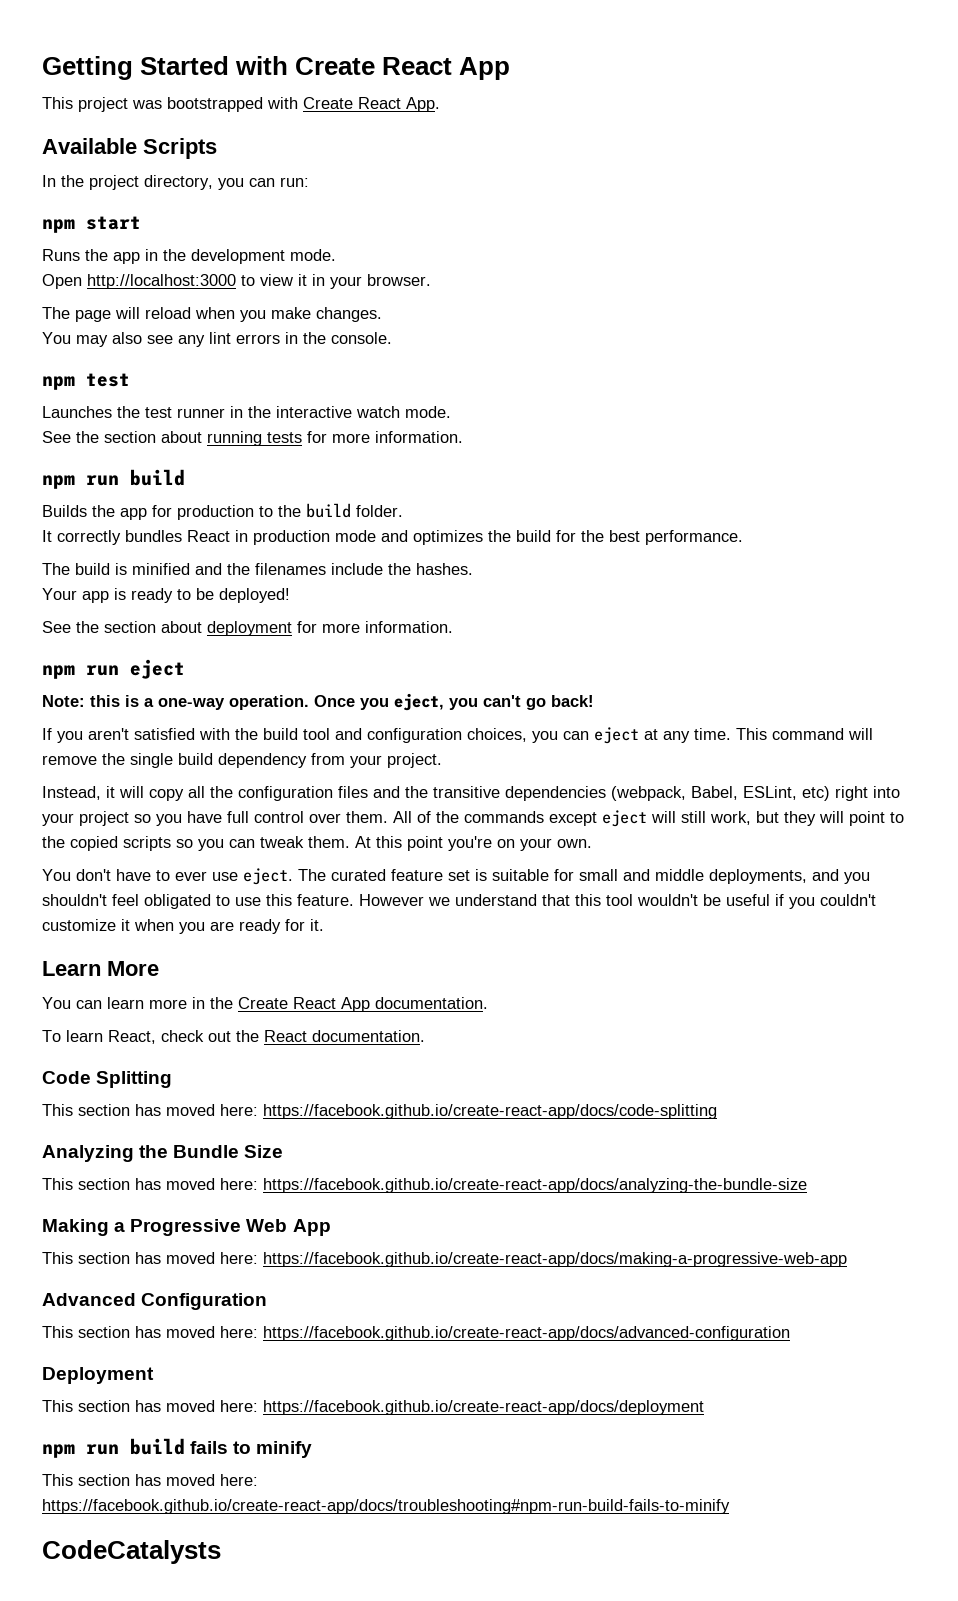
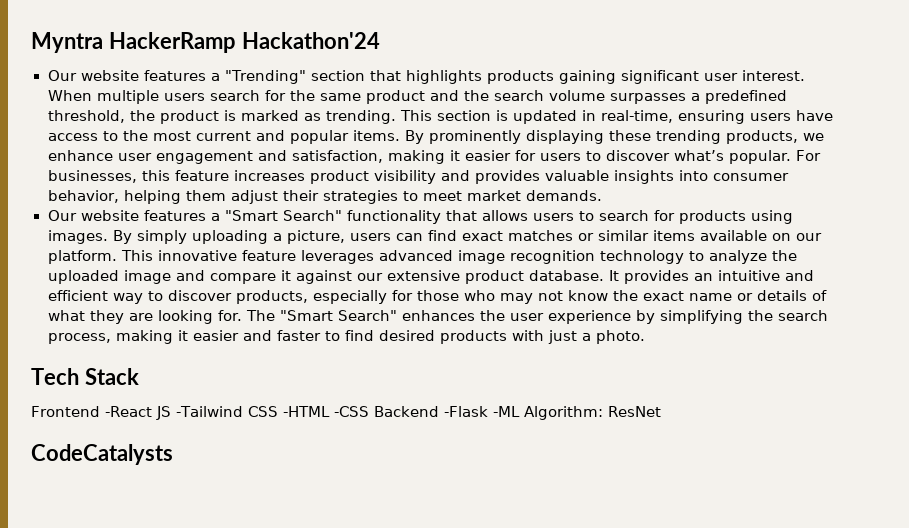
- Getting Started with Create React App
- This project was bootstrapped with Create React App.
- Available Scripts
- In the project directory, you can run:
- npm start
- Runs the app in the development mode.
- Open http://localhost:3000 to view it in your browser.
- The page will reload when you make changes.
- You may also see any lint errors in the console.
- npm test
- Launches the test runner in the interactive watch mode.
- See the section about running tests for more information.
- npm run build
- Builds the app for production to the build folder.
- It correctly bundles React in production mode and optimizes the build for the best performance.
- The build is minified and the filenames include the hashes.
- Your app is ready to be deployed!
- See the section about deployment for more information.
- npm run eject
- Note: this is a one-way operation. Once you eject, you can't go back!
- If you aren't satisfied with the build tool and configuration choices, you can eject at any time. This command will remove the single build dependency from your project.
- Instead, it will copy all the configuration files and the transitive dependencies (webpack, Babel, ESLint, etc) right into your project so you have full control over them. All of the commands except eject will still work, but they will point to the copied scripts so you can tweak them. At this point you're on your own.
- You don't have to ever use eject. The curated feature set is suitable for small and middle deployments, and you shouldn't feel obligated to use this feature. However we understand that this tool wouldn't be useful if you couldn't customize it when you are ready for it.
- Learn More
- You can learn more in the Create React App documentation.
- To learn React, check out the React documentation.
- Code Splitting
- This section has moved here: https://facebook.github.io/create-react-app/docs/code-splitting
- Analyzing the Bundle Size
- This section has moved here: https://facebook.github.io/create-react-app/docs/analyzing-the-bundle-size
- Making a Progressive Web App
- This section has moved here: https://facebook.github.io/create-react-app/docs/making-a-progressive-web-app
- Advanced Configuration
- This section has moved here: https://facebook.github.io/create-react-app/docs/advanced-configuration
- Deployment
- This section has moved here: https://facebook.github.io/create-react-app/docs/deployment
- npm run build fails to minify
- This section has moved here: https://facebook.github.io/create-react-app/docs/troubleshooting#npm-run-build-fails-to-minify
+ Myntra HackerRamp Hackathon'24
+ Our website features a "Trending" section that highlights products gaining significant user interest. When multiple users search for the same product and the search volume surpasses a predefined threshold, the product is marked as trending. This section is updated in real-time, ensuring users have access to the most current and popular items. By prominently displaying these trending products, we enhance user engagement and satisfaction, making it easier for users to discover what’s popular. For businesses, this feature increases product visibility and provides valuable insights into consumer behavior, helping them adjust their strategies to meet market demands.
+ Our website features a "Smart Search" functionality that allows users to search for products using images. By simply uploading a picture, users can find exact matches or similar items available on our platform. This innovative feature leverages advanced image recognition technology to analyze the uploaded image and compare it against our extensive product database. It provides an intuitive and efficient way to discover products, especially for those who may not know the exact name or details of what they are looking for. The "Smart Search" enhances the user experience by simplifying the search process, making it easier and faster to find desired products with just a photo.
+ Tech Stack
+ Frontend -React JS -Tailwind CSS -HTML -CSS Backend -Flask -ML Algorithm: ResNet

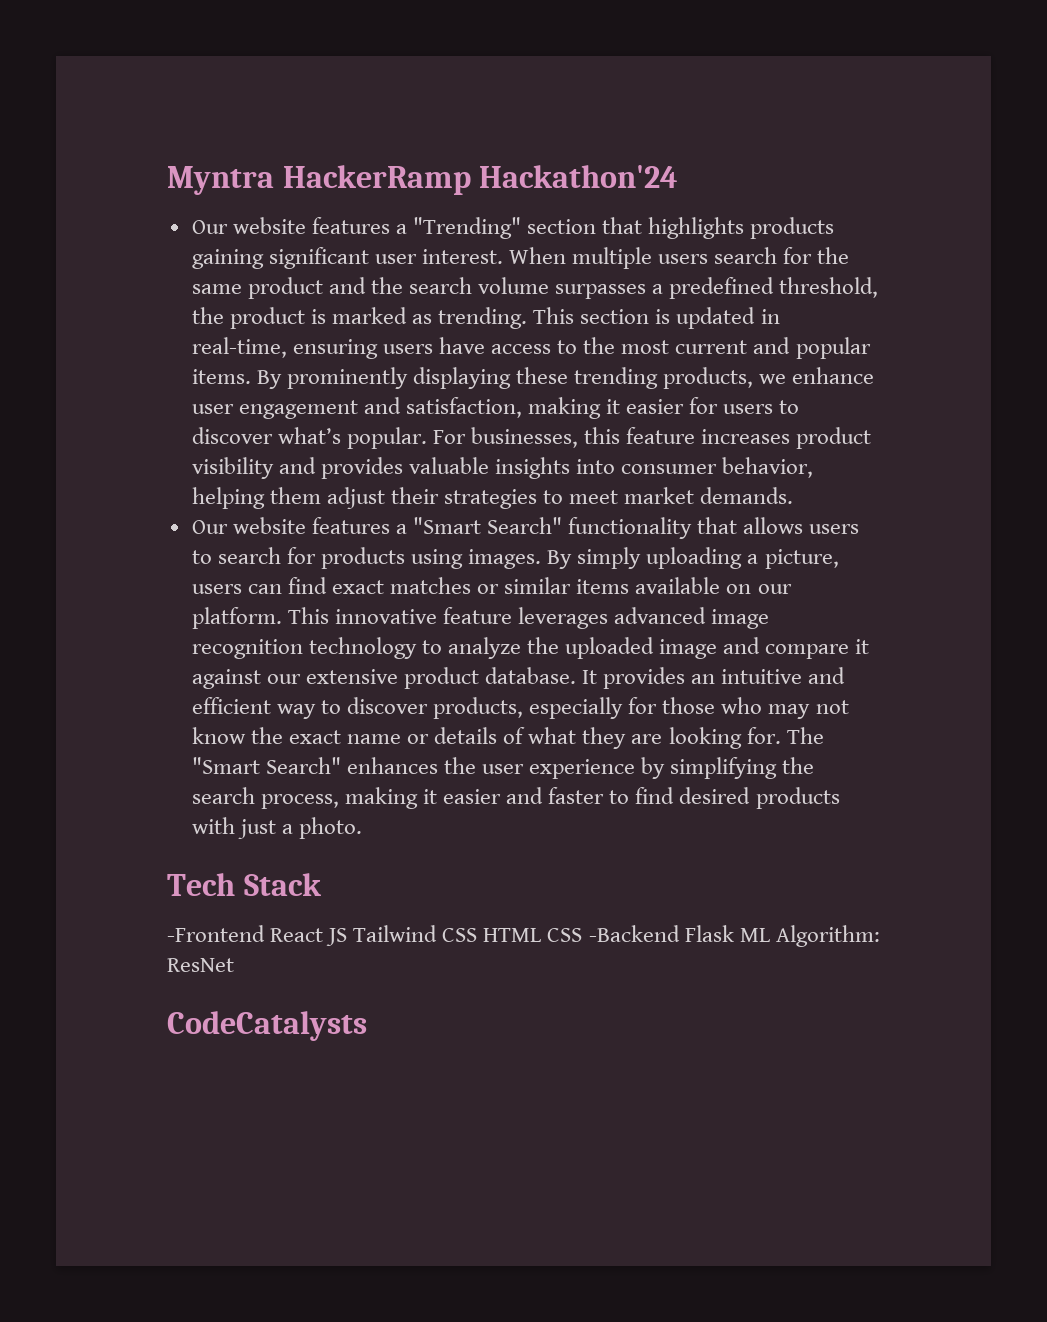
- Frontend -React JS -Tailwind CSS -HTML -CSS Backend -Flask -ML Algorithm: ResNet
+ -Frontend React JS Tailwind CSS HTML CSS -Backend Flask ML Algorithm: ResNet

